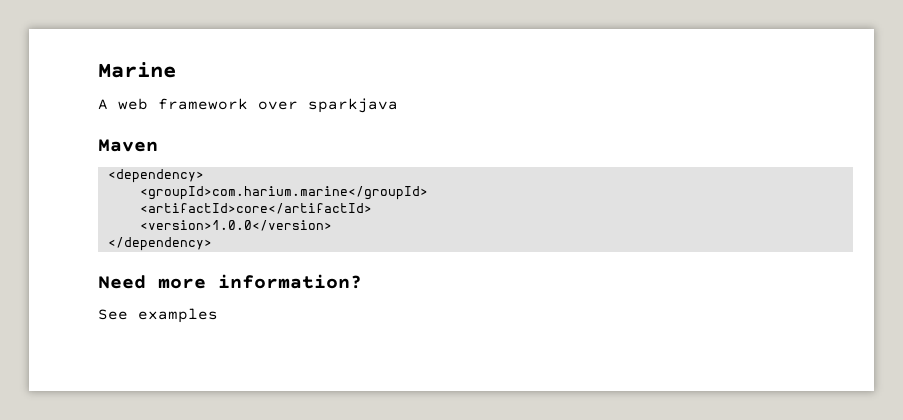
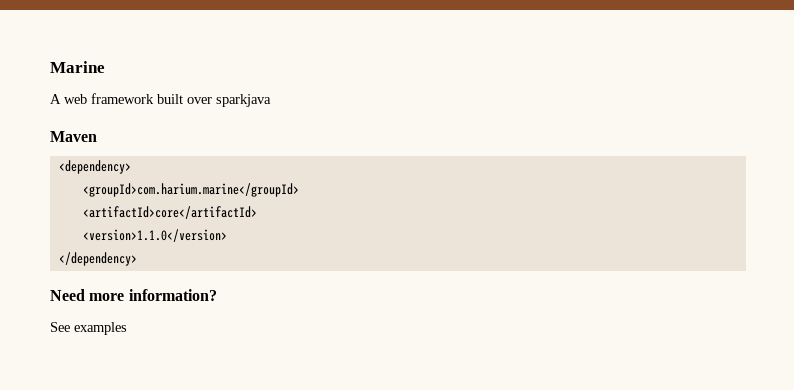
- A web framework over sparkjava
+ A web framework built over sparkjava
- <version>1.0.0</version>
+ <version>1.1.0</version>

